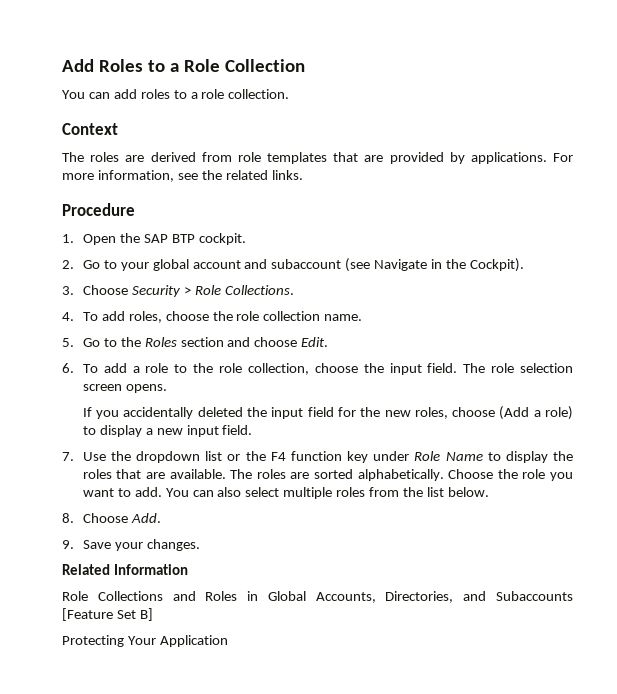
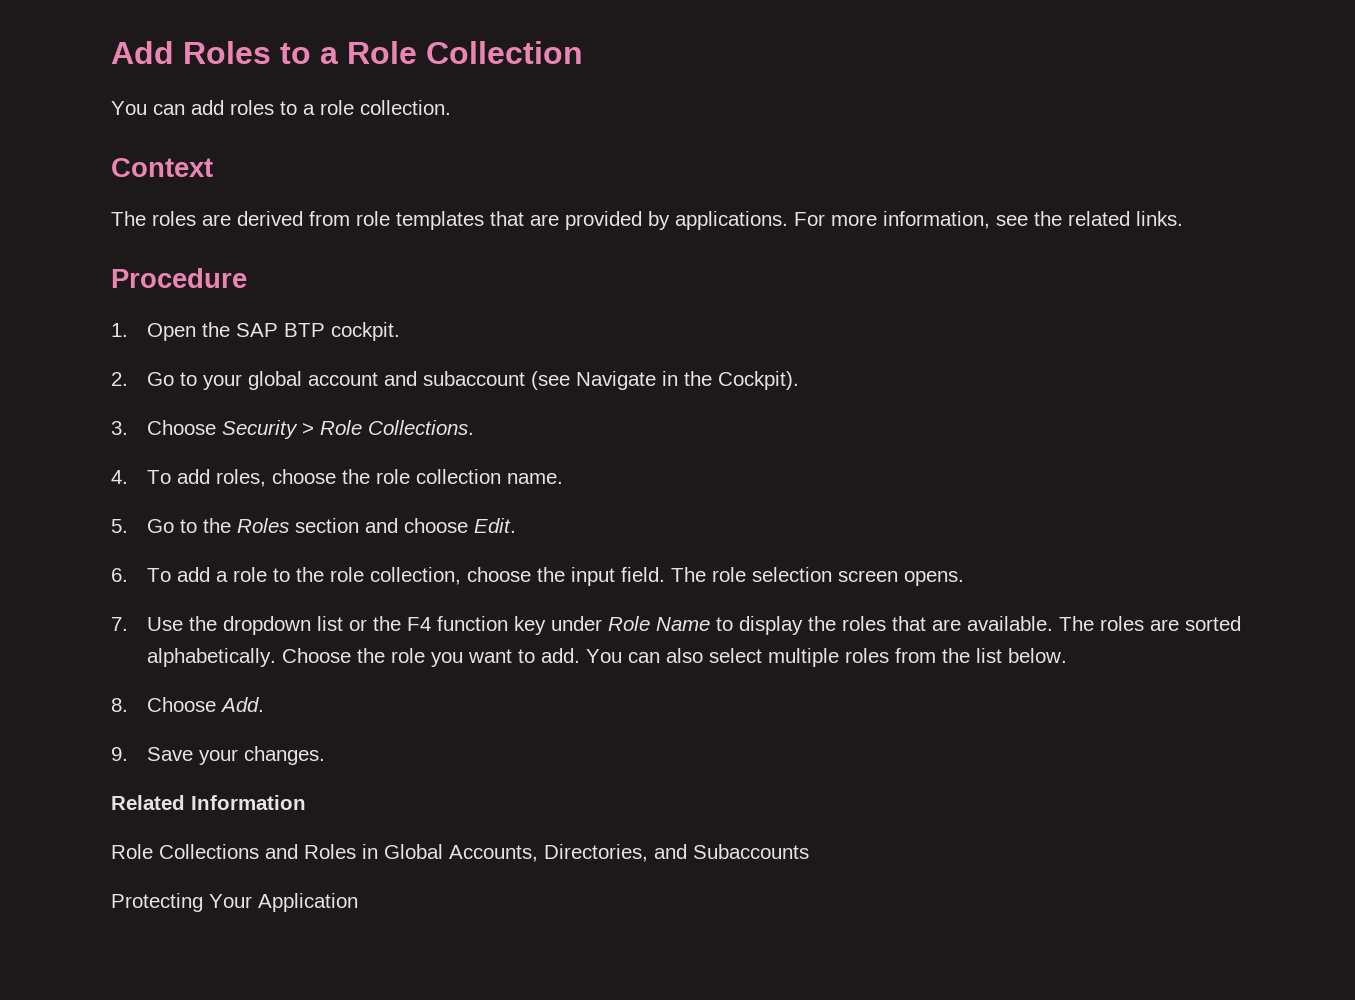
- If you accidentally deleted the input field for the new roles, choose (Add a role) to display a new input field.
- Role Collections and Roles in Global Accounts, Directories, and Subaccounts [Feature Set B]
+ Role Collections and Roles in Global Accounts, Directories, and Subaccounts

